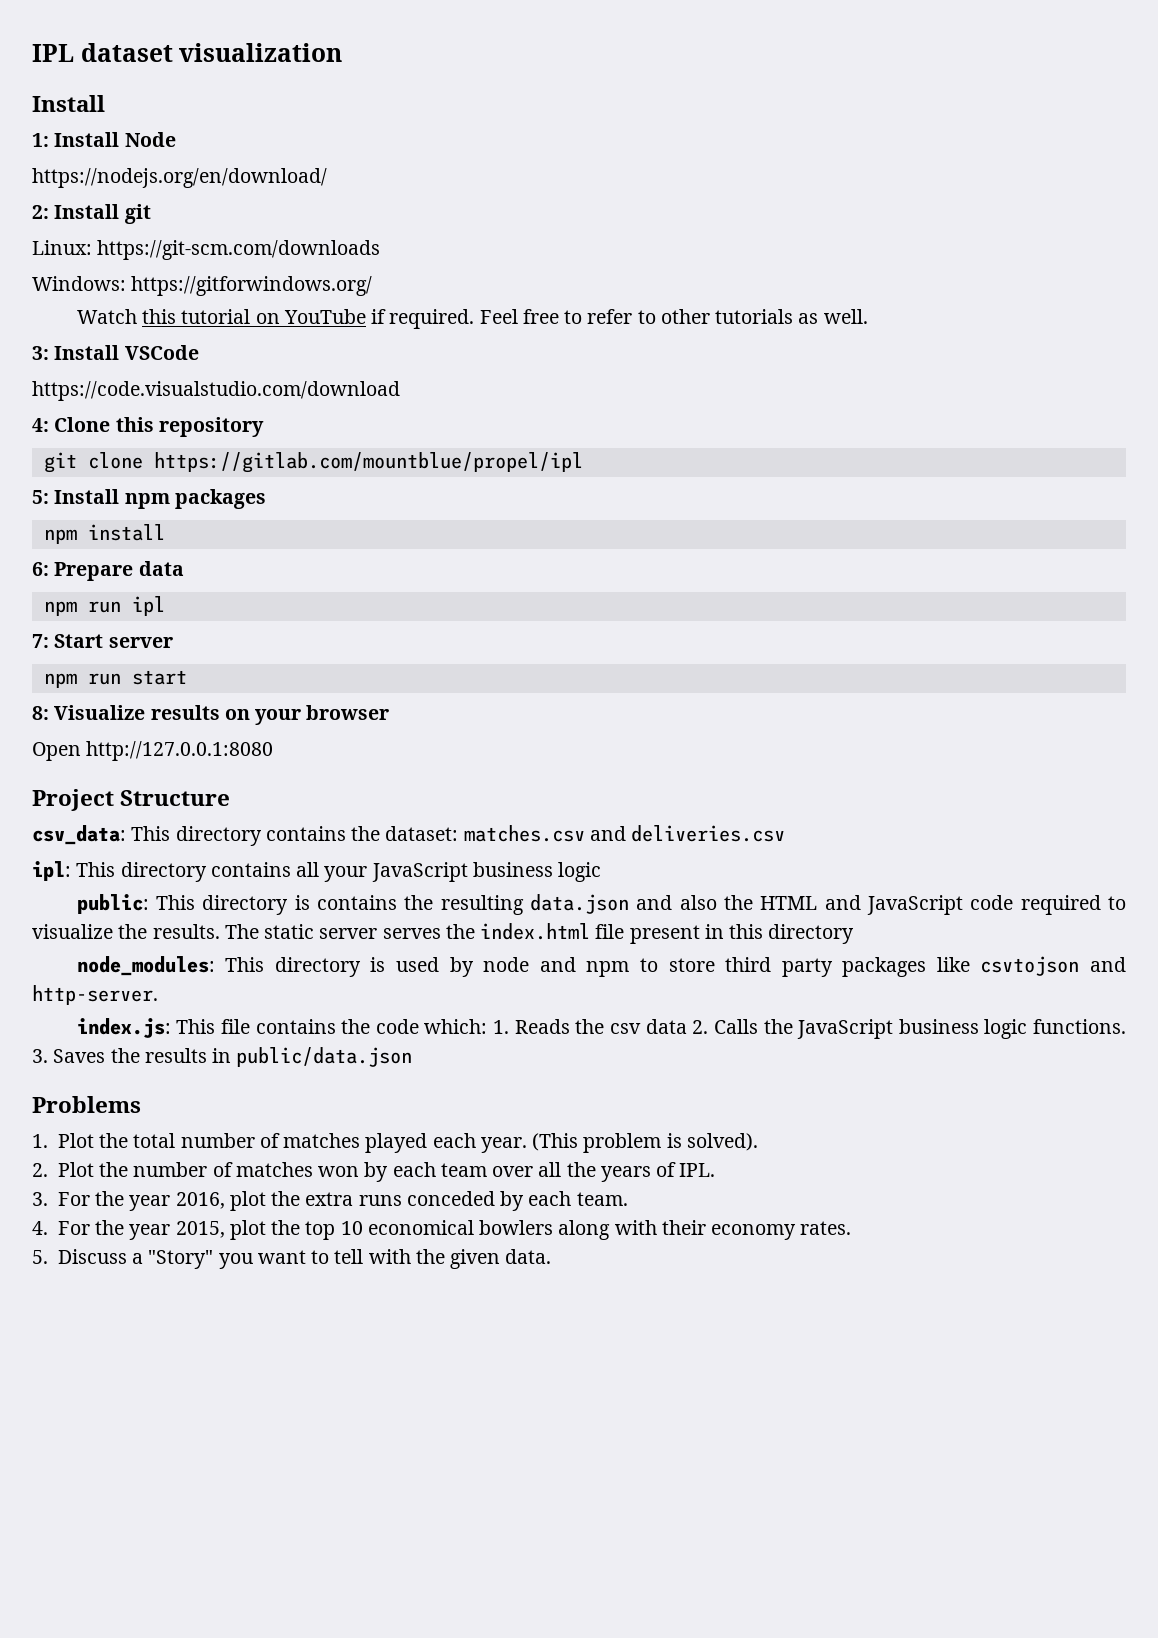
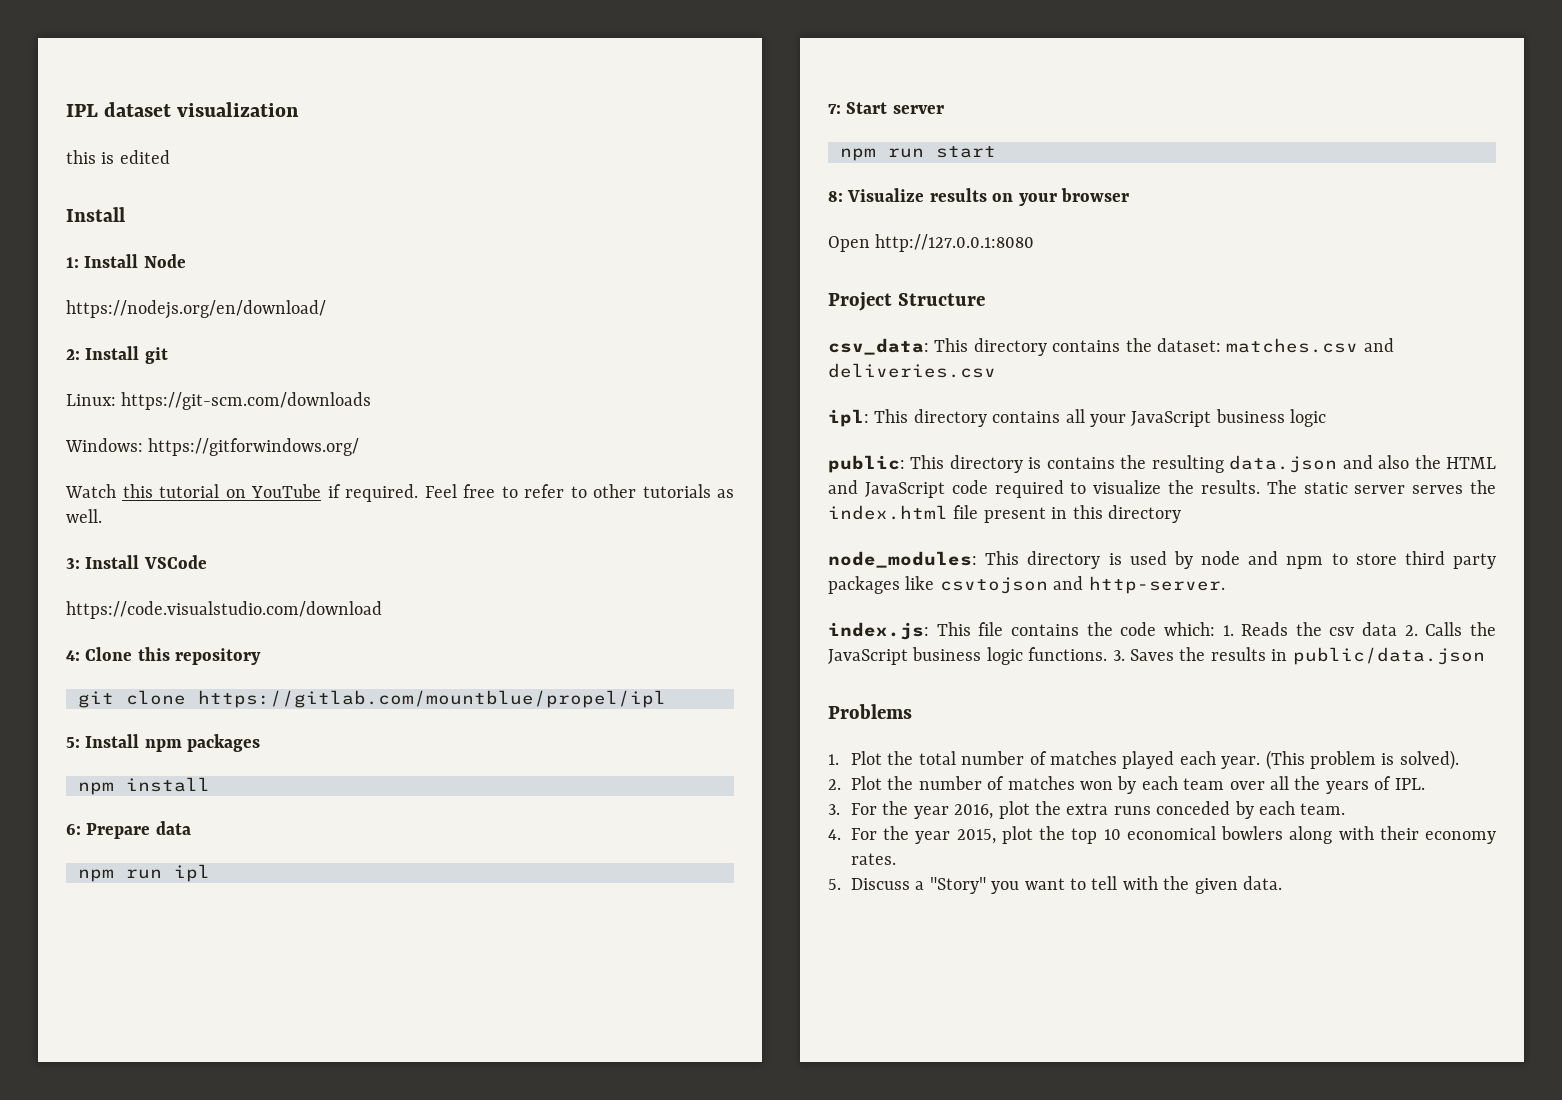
+ this is edited

